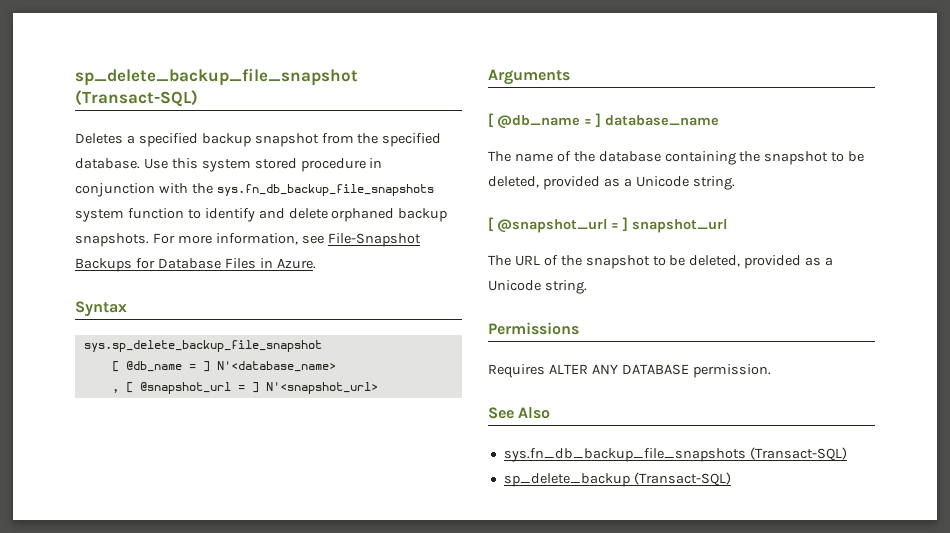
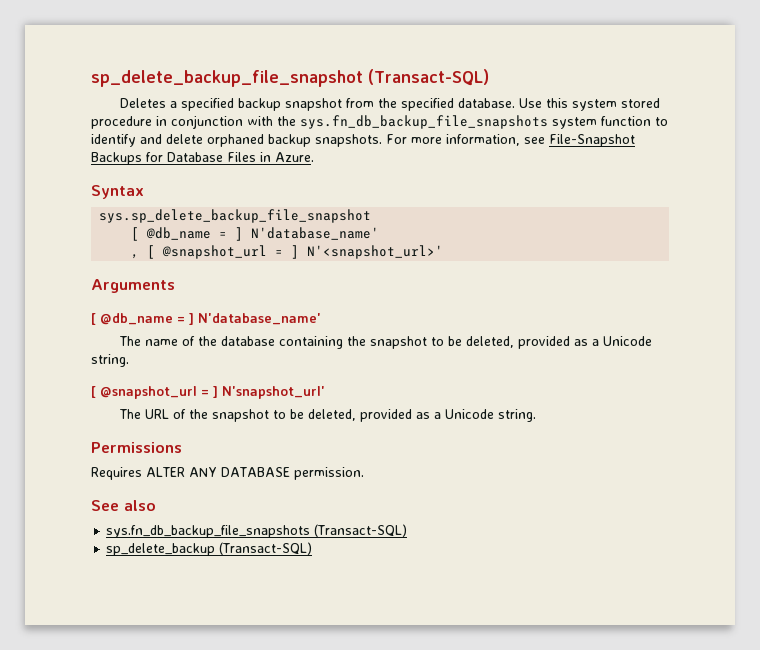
  sys.sp_delete_backup_file_snapshot
- [ @db_name = ] N'<database_name>
+ [ @db_name = ] N'database_name'
- , [ @snapshot_url = ] N'<snapshot_url>
+ , [ @snapshot_url = ] N'<snapshot_url>'
  Arguments
- [ @db_name = ] database_name
+ [ @db_name = ] N'database_name'
- [ @snapshot_url = ] snapshot_url
+ [ @snapshot_url = ] N'snapshot_url'
- See Also
+ See also

